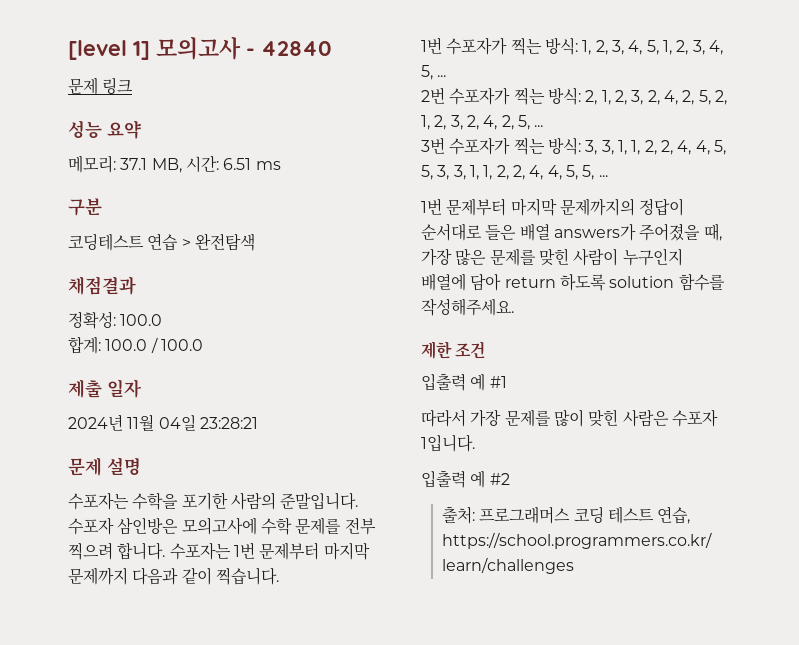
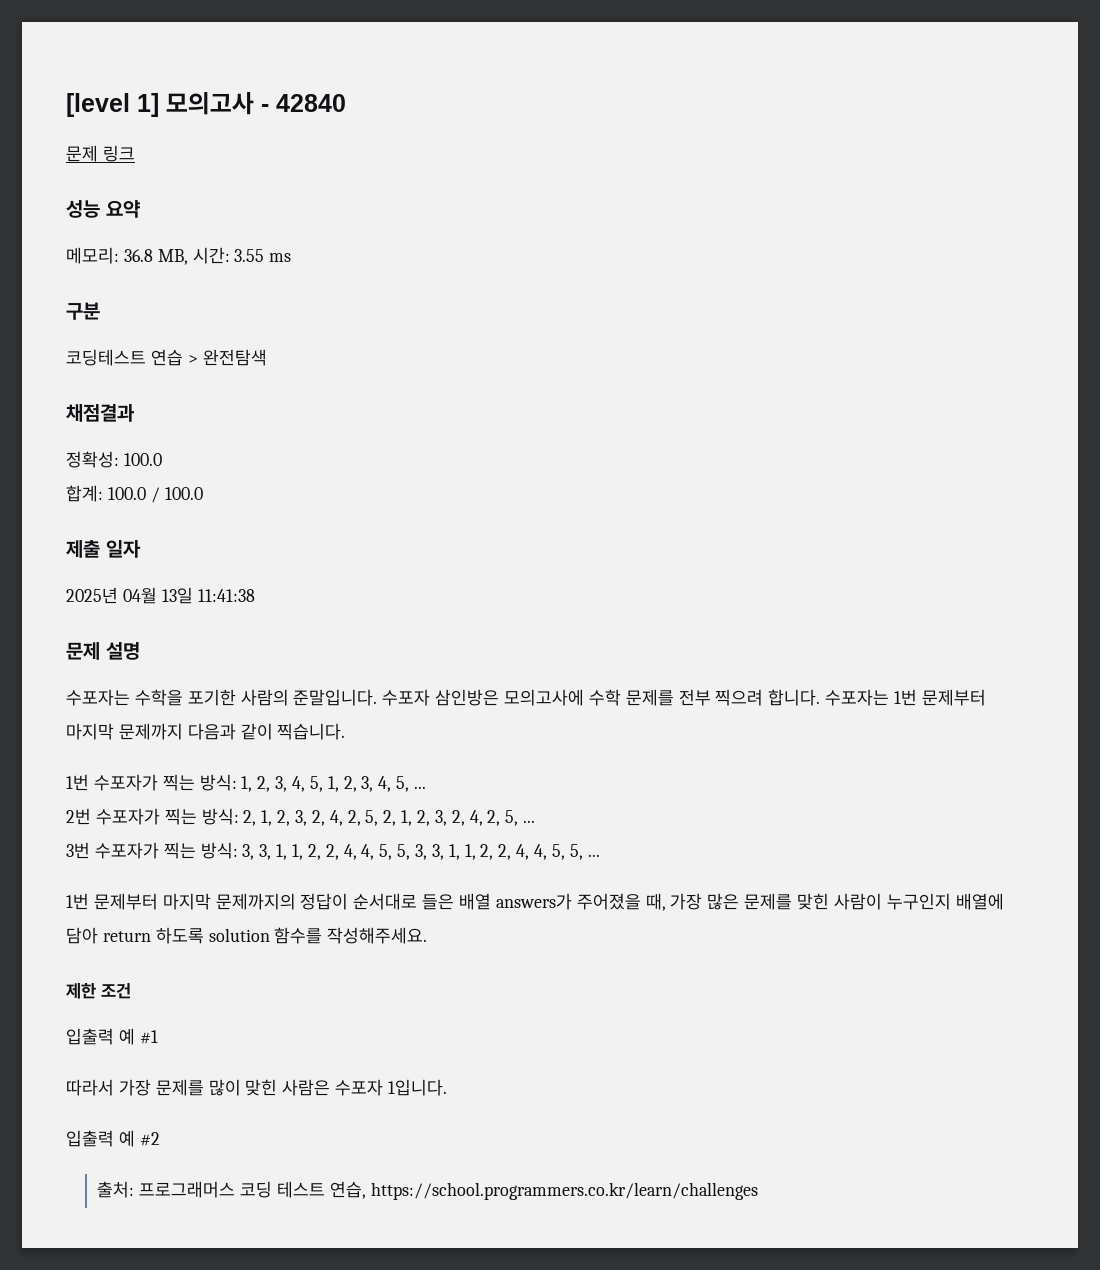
- 메모리: 37.1 MB, 시간: 6.51 ms
+ 메모리: 36.8 MB, 시간: 3.55 ms
- 2024년 11월 04일 23:28:21
+ 2025년 04월 13일 11:41:38

